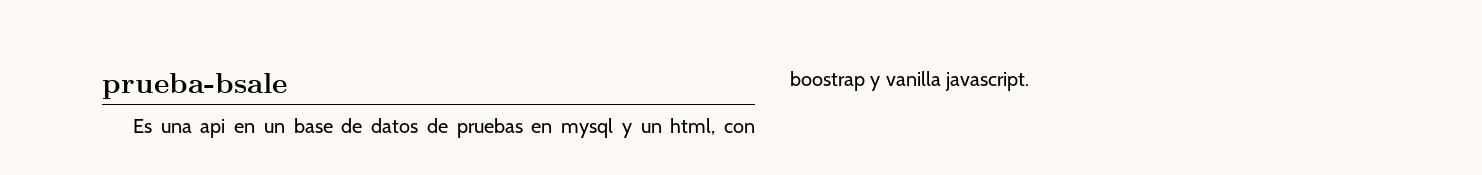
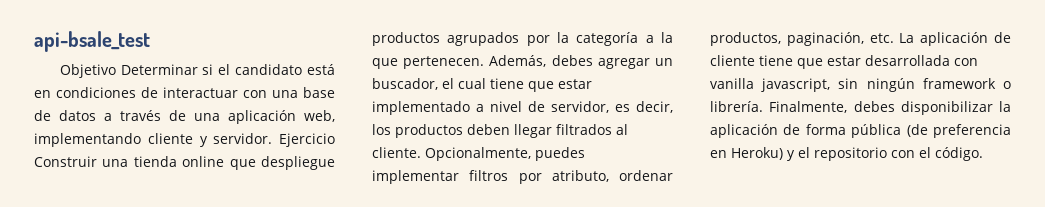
- prueba-bsale
- Es una api en un base de datos de pruebas en mysql y un html, con boostrap y vanilla javascript.
+ api-bsale_test
+ Objetivo Determinar si el candidato está en condiciones de interactuar con una base de datos a través de una aplicación web, implementando cliente y servidor. Ejercicio Construir una tienda online que despliegue productos agrupados por la categoría a la que pertenecen. Además, debes agregar un buscador, el cual tiene que estar implementado a nivel de servidor, es decir, los productos deben llegar filtrados al cliente. Opcionalmente, puedes implementar filtros por atributo, ordenar productos, paginación, etc. La aplicación de cliente tiene que estar desarrollada con vanilla javascript, sin ningún framework o librería. Finalmente, debes disponibilizar la aplicación de forma pública (de preferencia en Heroku) y el repositorio con el código.

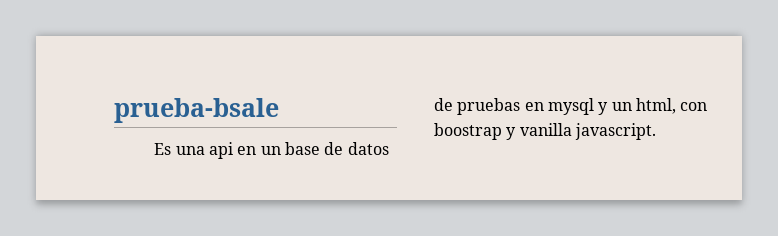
- api-bsale_test
- Objetivo Determinar si el candidato está en condiciones de interactuar con una base de datos a través de una aplicación web, implementando cliente y servidor. Ejercicio Construir una tienda online que despliegue productos agrupados por la categoría a la que pertenecen. Además, debes agregar un buscador, el cual tiene que estar implementado a nivel de servidor, es decir, los productos deben llegar filtrados al cliente. Opcionalmente, puedes implementar filtros por atributo, ordenar productos, paginación, etc. La aplicación de cliente tiene que estar desarrollada con vanilla javascript, sin ningún framework o librería. Finalmente, debes disponibilizar la aplicación de forma pública (de preferencia en Heroku) y el repositorio con el código.
+ prueba-bsale
+ Es una api en un base de datos de pruebas en mysql y un html, con boostrap y vanilla javascript.

